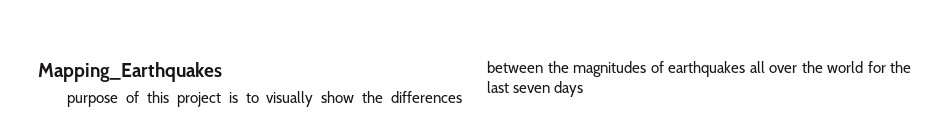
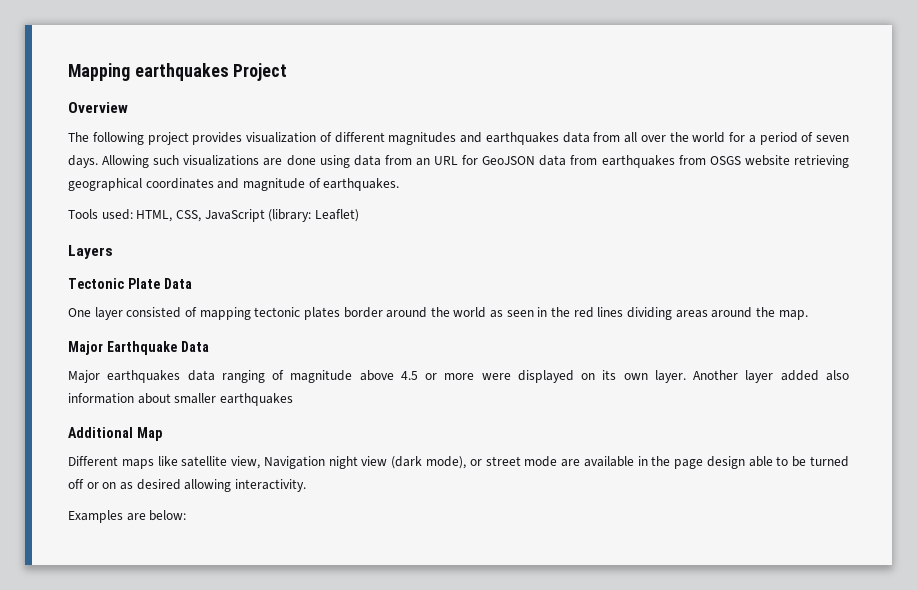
- Mapping_Earthquakes
- purpose of this project is to visually show the differences between the magnitudes of earthquakes all over the world for the last seven days
+ Mapping earthquakes Project
+ Overview
+ The following project provides visualization of different magnitudes and earthquakes data from all over the world for a period of seven days. Allowing such visualizations are done using data from an URL for GeoJSON data from earthquakes from OSGS website retrieving geographical coordinates and magnitude of earthquakes.
+ Tools used: HTML, CSS, JavaScript (library: Leaflet)
+ Layers
+ Tectonic Plate Data
+ One layer consisted of mapping tectonic plates border around the world as seen in the red lines dividing areas around the map.
+ Major Earthquake Data
+ Major earthquakes data ranging of magnitude above 4.5 or more were displayed on its own layer. Another layer added also information about smaller earthquakes
+ Additional Map
+ Different maps like satellite view, Navigation night view (dark mode), or street mode are available in the page design able to be turned off or on as desired allowing interactivity.
+ Examples are below:

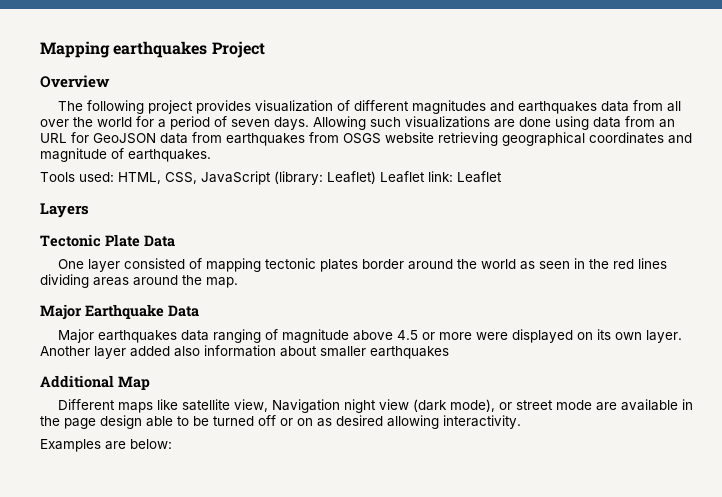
- Tools used: HTML, CSS, JavaScript (library: Leaflet)
+ Tools used: HTML, CSS, JavaScript (library: Leaflet) Leaflet link: Leaflet

